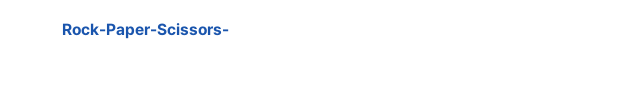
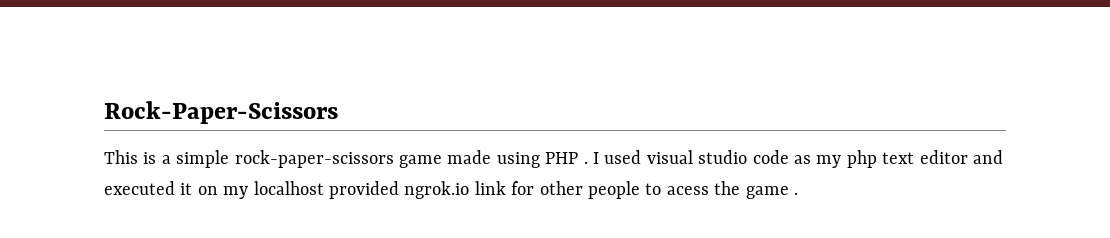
- Rock-Paper-Scissors-
+ Rock-Paper-Scissors
+ This is a simple rock-paper-scissors game made using PHP . I used visual studio code as my php text editor and executed it on my localhost provided ngrok.io link for other people to acess the game .

